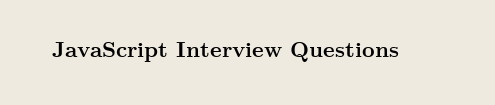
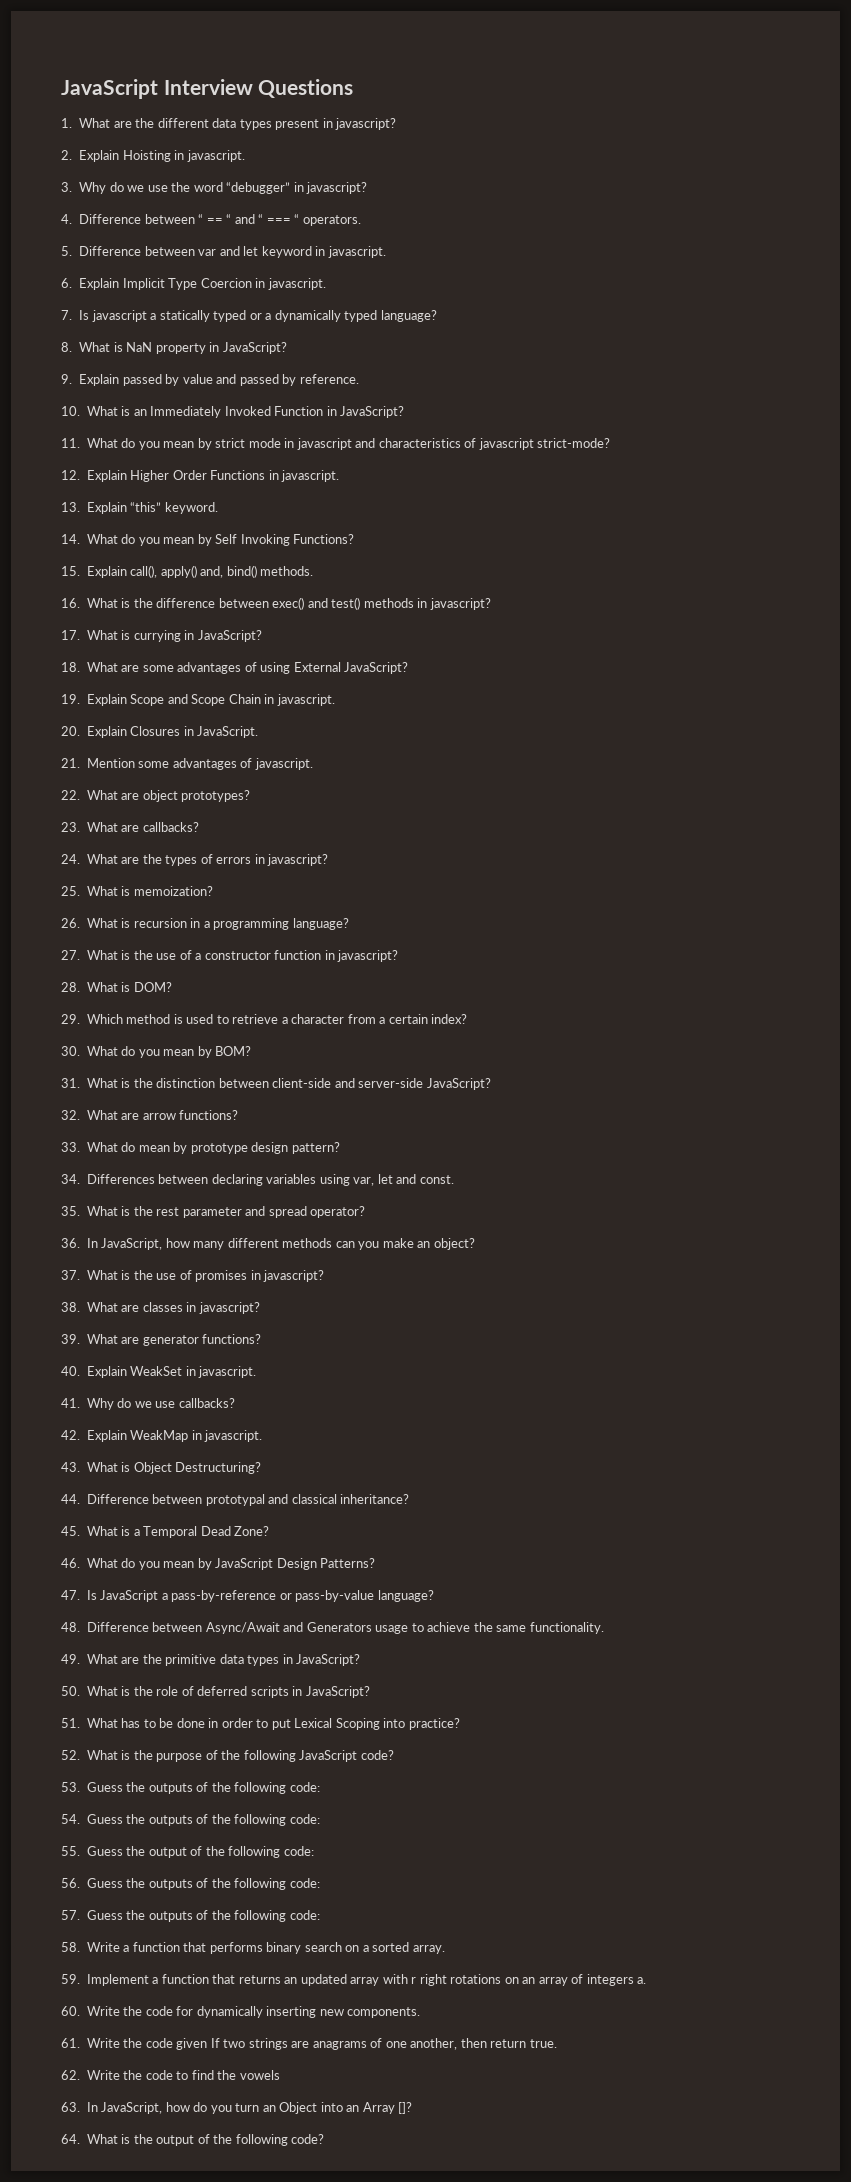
+ 1. What are the different data types present in javascript?
+ 2. Explain Hoisting in javascript.
+ 3. Why do we use the word “debugger” in javascript?
+ 4. Difference between “ == “ and “ === “ operators.
+ 5. Difference between var and let keyword in javascript.
+ 6. Explain Implicit Type Coercion in javascript.
+ 7. Is javascript a statically typed or a dynamically typed language?
+ 8. What is NaN property in JavaScript?
+ 9. Explain passed by value and passed by reference.
+ 10. What is an Immediately Invoked Function in JavaScript?
+ 11. What do you mean by strict mode in javascript and characteristics of javascript strict-mode?
+ 12. Explain Higher Order Functions in javascript.
+ 13. Explain “this” keyword.
+ 14. What do you mean by Self Invoking Functions?
+ 15. Explain call(), apply() and, bind() methods.
+ 16. What is the difference between exec() and test() methods in javascript?
+ 17. What is currying in JavaScript?
+ 18. What are some advantages of using External JavaScript?
+ 19. Explain Scope and Scope Chain in javascript.
+ 20. Explain Closures in JavaScript.
+ 21. Mention some advantages of javascript.
+ 22. What are object prototypes?
+ 23. What are callbacks?
+ 24. What are the types of errors in javascript?
+ 25. What is memoization?
+ 26. What is recursion in a programming language?
+ 27. What is the use of a constructor function in javascript?
+ 28. What is DOM?
+ 29. Which method is used to retrieve a character from a certain index?
+ 30. What do you mean by BOM?
+ 31. What is the distinction between client-side and server-side JavaScript?
+ 32. What are arrow functions?
+ 33. What do mean by prototype design pattern?
+ 34. Differences between declaring variables using var, let and const.
+ 35. What is the rest parameter and spread operator?
+ 36. In JavaScript, how many different methods can you make an object?
+ 37. What is the use of promises in javascript?
+ 38. What are classes in javascript?
+ 39. What are generator functions?
+ 40. Explain WeakSet in javascript.
+ 41. Why do we use callbacks?
+ 42. Explain WeakMap in javascript.
+ 43. What is Object Destructuring?
+ 44. Difference between prototypal and classical inheritance?
+ 45. What is a Temporal Dead Zone?
+ 46. What do you mean by JavaScript Design Patterns?
+ 47. Is JavaScript a pass-by-reference or pass-by-value language?
+ 48. Difference between Async/Await and Generators usage to achieve the same functionality.
+ 49. What are the primitive data types in JavaScript?
+ 50. What is the role of deferred scripts in JavaScript?
+ 51. What has to be done in order to put Lexical Scoping into practice?
+ 52. What is the purpose of the following JavaScript code?
+ 53. Guess the outputs of the following code:
+ 54. Guess the outputs of the following code:
+ 55. Guess the output of the following code:
+ 56. Guess the outputs of the following code:
+ 57. Guess the outputs of the following code:
+ 58. Write a function that performs binary search on a sorted array.
+ 59. Implement a function that returns an updated array with r right rotations on an array of integers a.
+ 60. Write the code for dynamically inserting new components.
+ 61. Write the code given If two strings are anagrams of one another, then return true.
+ 62. Write the code to find the vowels
+ 63. In JavaScript, how do you turn an Object into an Array []?
+ 64. What is the output of the following code?

